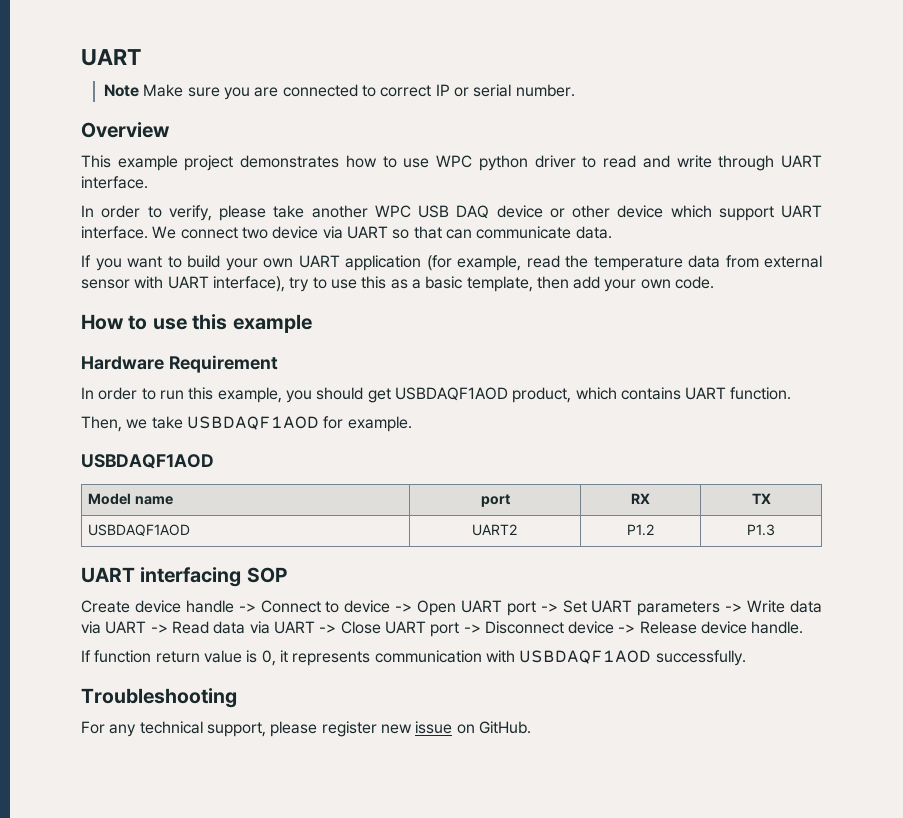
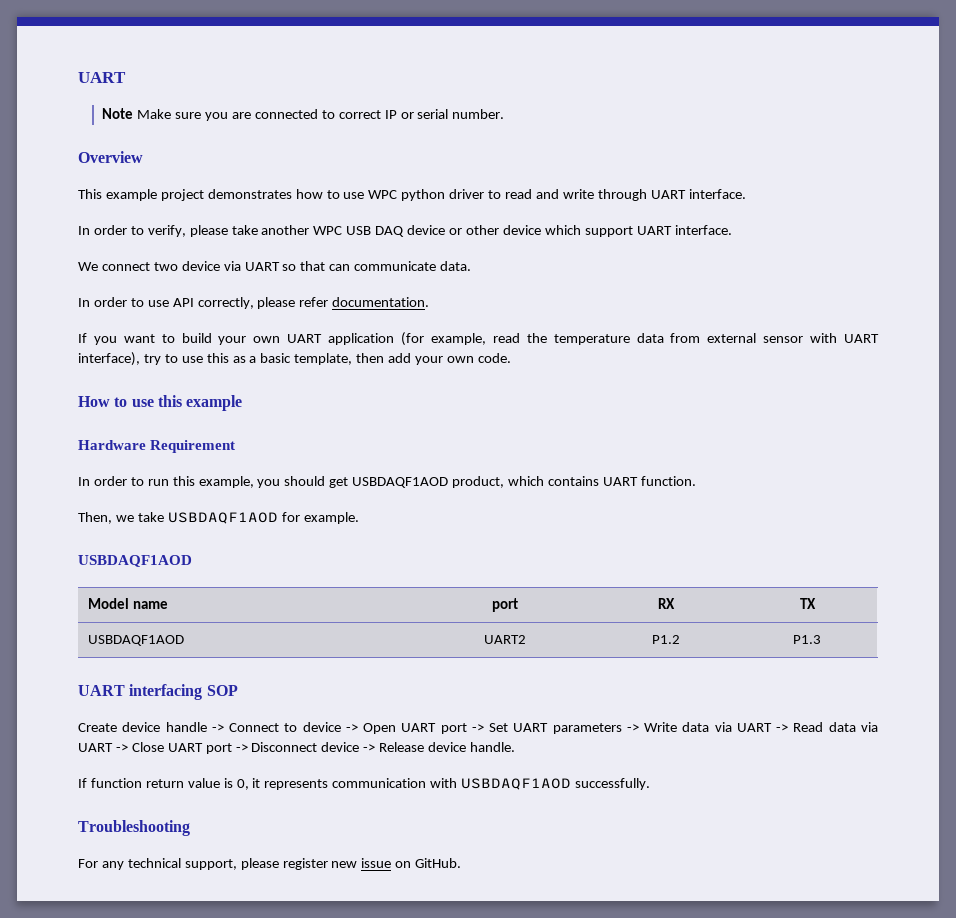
- In order to verify, please take another WPC USB DAQ device or other device which support UART interface. We connect two device via UART so that can communicate data.
+ In order to verify, please take another WPC USB DAQ device or other device which support UART interface.
+ We connect two device via UART so that can communicate data.
+ In order to use API correctly, please refer documentation.

